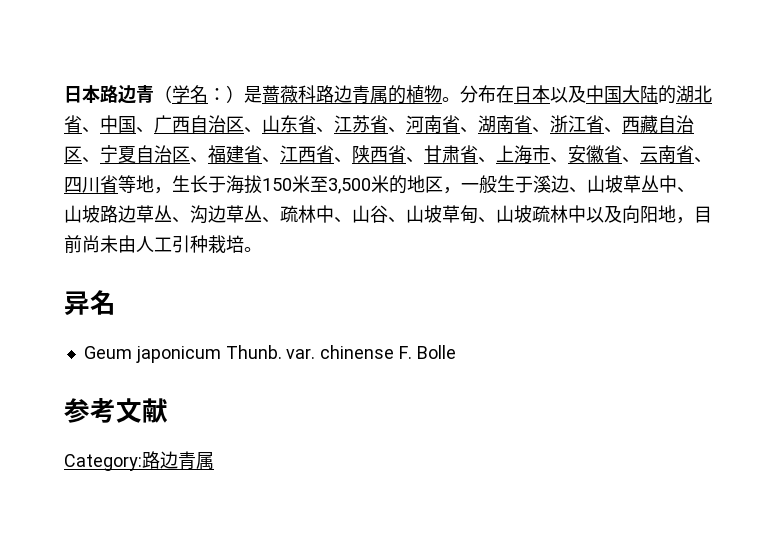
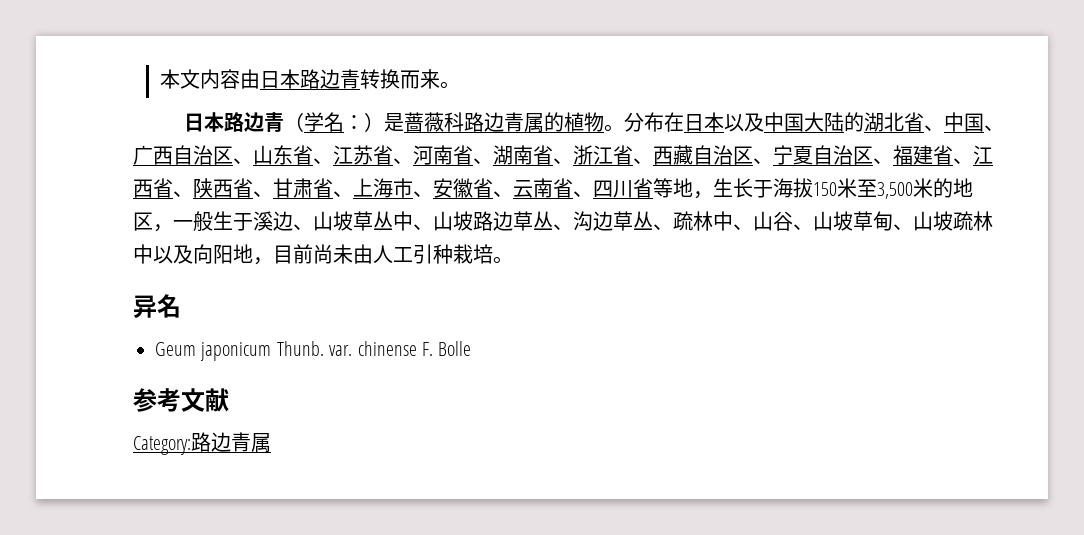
+ 本文内容由日本路边青转换而来。

